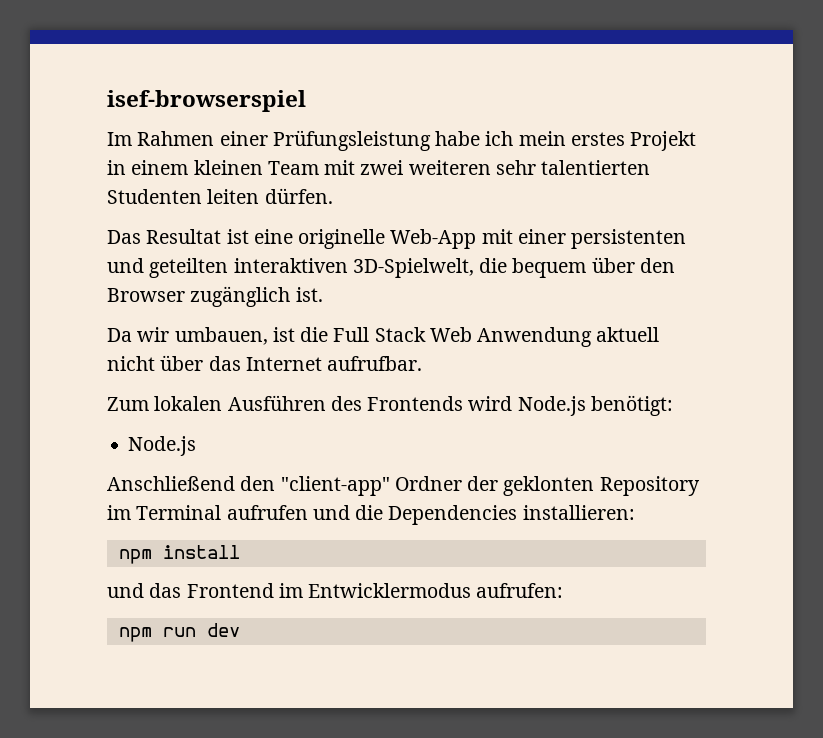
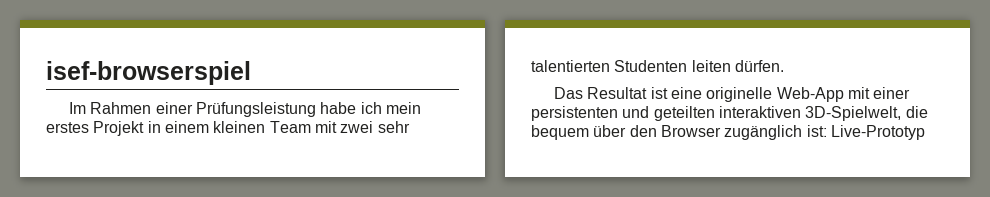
- Im Rahmen einer Prüfungsleistung habe ich mein erstes Projekt in einem kleinen Team mit zwei weiteren sehr talentierten Studenten leiten dürfen.
+ Im Rahmen einer Prüfungsleistung habe ich mein erstes Projekt in einem kleinen Team mit zwei sehr talentierten Studenten leiten dürfen.
- Das Resultat ist eine originelle Web-App mit einer persistenten und geteilten interaktiven 3D-Spielwelt, die bequem über den Browser zugänglich ist.
- Da wir umbauen, ist die Full Stack Web Anwendung aktuell nicht über das Internet aufrufbar.
- Zum lokalen Ausführen des Frontends wird Node.js benötigt:
- Node.js
- Anschließend den "client-app" Ordner der geklonten Repository im Terminal aufrufen und die Dependencies installieren:
- npm install
- und das Frontend im Entwicklermodus aufrufen:
- npm run dev
+ Das Resultat ist eine originelle Web-App mit einer persistenten und geteilten interaktiven 3D-Spielwelt, die bequem über den Browser zugänglich ist: Live-Prototyp

